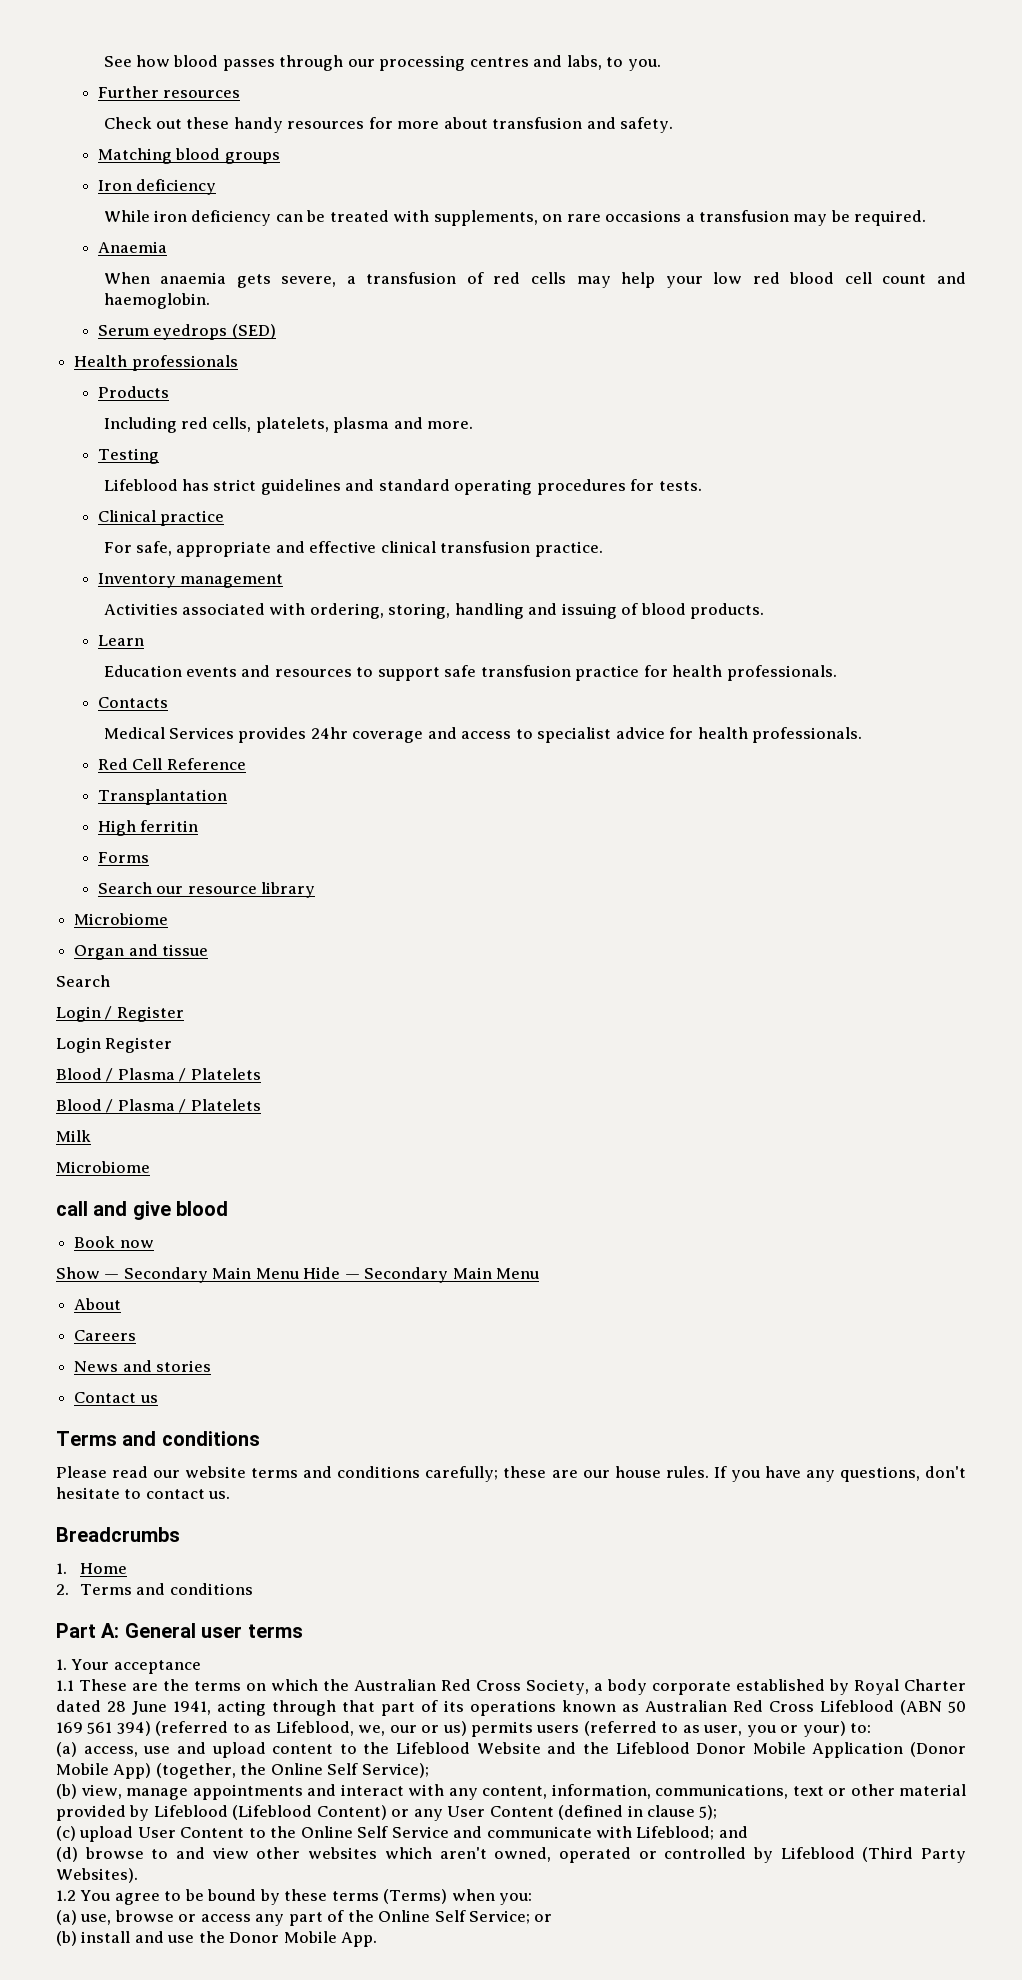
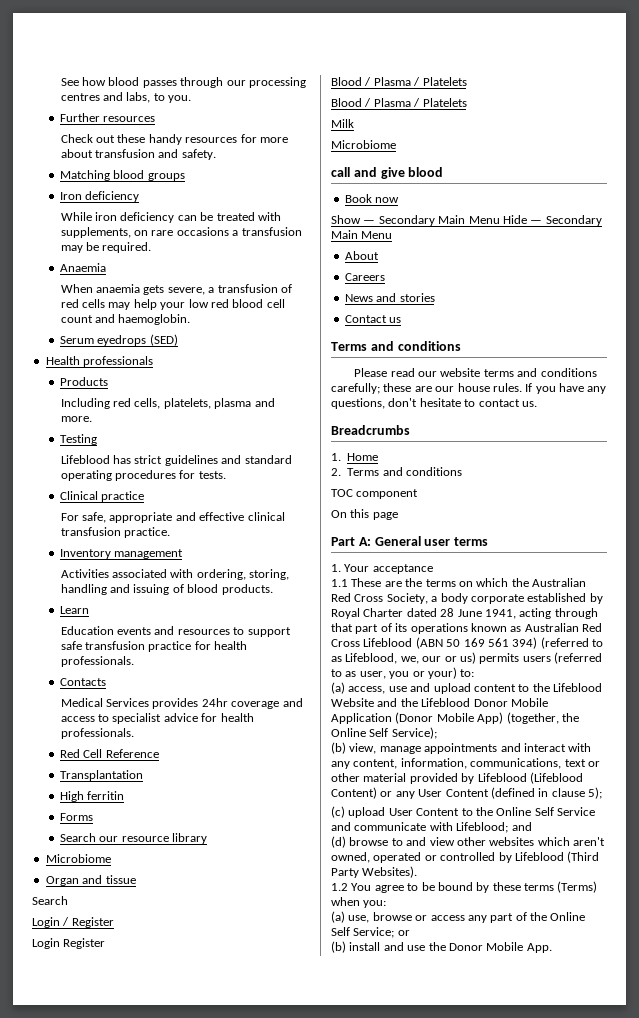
+ TOC component
+ On this page

